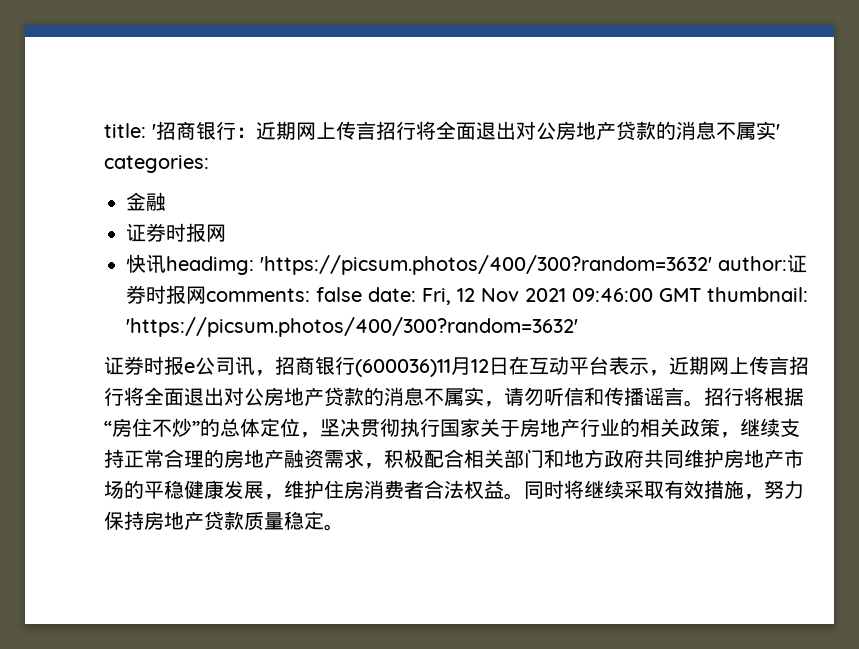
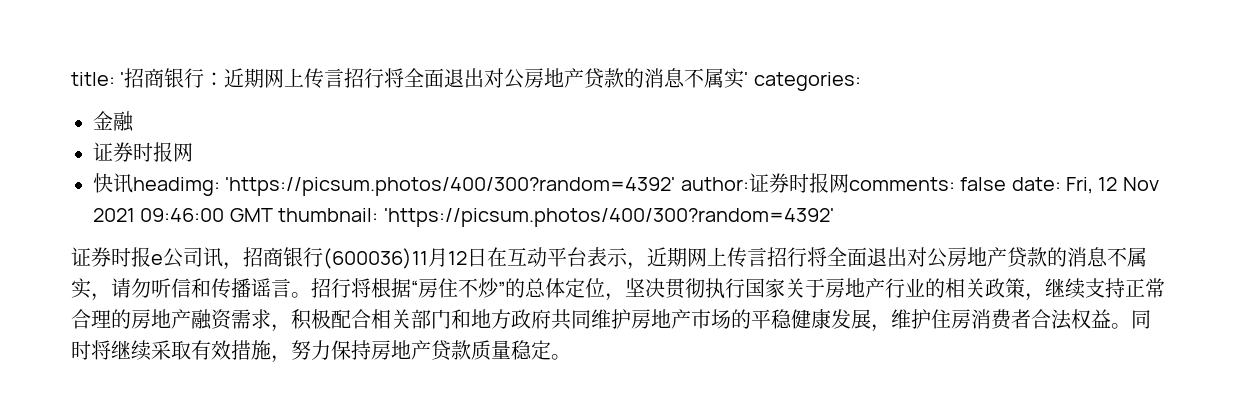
- 快讯headimg: 'https://picsum.photos/400/300?random=3632' author:证券时报网comments: false date: Fri, 12 Nov 2021 09:46:00 GMT thumbnail: 'https://picsum.photos/400/300?random=3632'
+ 快讯headimg: 'https://picsum.photos/400/300?random=4392' author:证券时报网comments: false date: Fri, 12 Nov 2021 09:46:00 GMT thumbnail: 'https://picsum.photos/400/300?random=4392'

